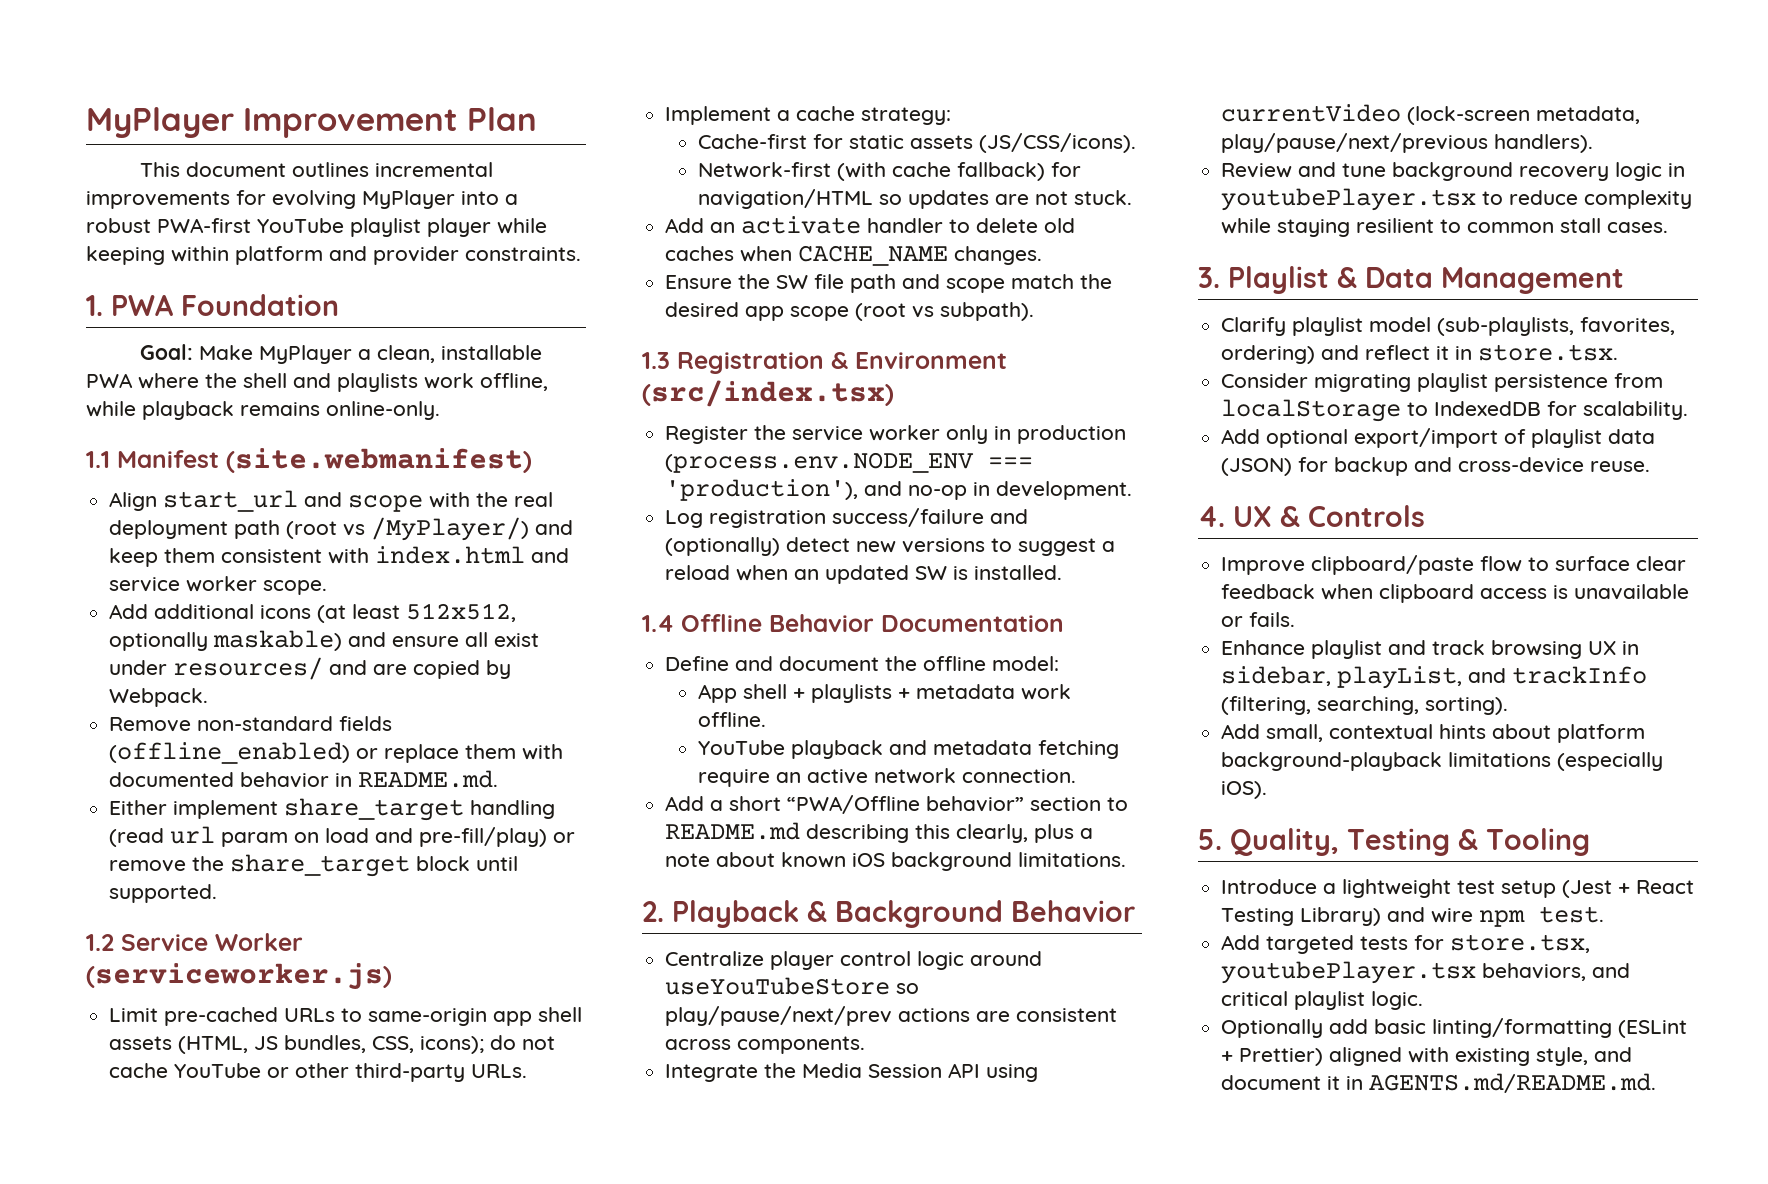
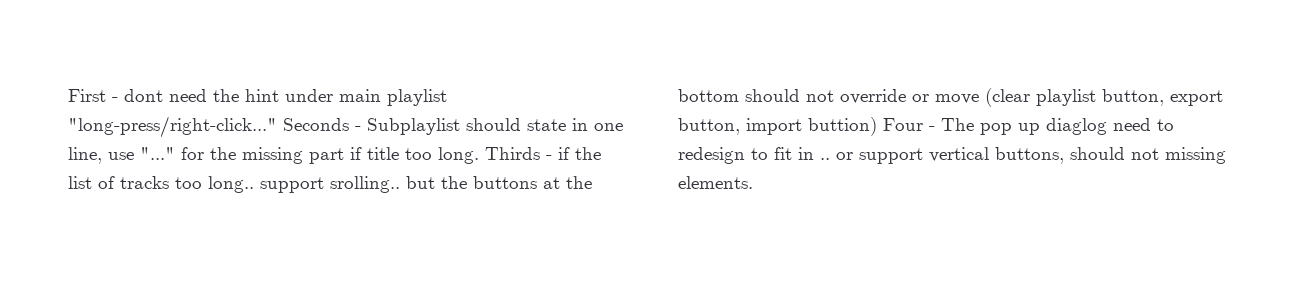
- MyPlayer Improvement Plan
- This document outlines incremental improvements for evolving MyPlayer into a robust PWA-first YouTube playlist player while keeping within platform and provider constraints.
- 1. PWA Foundation
- Goal: Make MyPlayer a clean, installable PWA where the shell and playlists work offline, while playback remains online-only.
- 1.1 Manifest (site.webmanifest)
- Align start_url and scope with the real deployment path (root vs /MyPlayer/) and keep them consistent with index.html and service worker scope.
- Add additional icons (at least 512x512, optionally maskable) and ensure all exist under resources/ and are copied by Webpack.
- Remove non-standard fields (offline_enabled) or replace them with documented behavior in README.md.
- Either implement share_target handling (read url param on load and pre-fill/play) or remove the share_target block until supported.
- 1.2 Service Worker (serviceworker.js)
- Limit pre-cached URLs to same-origin app shell assets (HTML, JS bundles, CSS, icons); do not cache YouTube or other third-party URLs.
- Implement a cache strategy:
- Cache-first for static assets (JS/CSS/icons).
- Network-first (with cache fallback) for navigation/HTML so updates are not stuck.
- Add an activate handler to delete old caches when CACHE_NAME changes.
- Ensure the SW file path and scope match the desired app scope (root vs subpath).
- 1.3 Registration & Environment (src/index.tsx)
- Register the service worker only in production (process.env.NODE_ENV === 'production'), and no-op in development.
- Log registration success/failure and (optionally) detect new versions to suggest a reload when an updated SW is installed.
- 1.4 Offline Behavior Documentation
- Define and document the offline model:
- App shell + playlists + metadata work offline.
- YouTube playback and metadata fetching require an active network connection.
- Add a short “PWA/Offline behavior” section to README.md describing this clearly, plus a note about known iOS background limitations.
- 2. Playback & Background Behavior
- Centralize player control logic around useYouTubeStore so play/pause/next/prev actions are consistent across components.
- Integrate the Media Session API using currentVideo (lock-screen metadata, play/pause/next/previous handlers).
- Review and tune background recovery logic in youtubePlayer.tsx to reduce complexity while staying resilient to common stall cases.
- 3. Playlist & Data Management
- Clarify playlist model (sub-playlists, favorites, ordering) and reflect it in store.tsx.
- Consider migrating playlist persistence from localStorage to IndexedDB for scalability.
- Add optional export/import of playlist data (JSON) for backup and cross-device reuse.
- 4. UX & Controls
- Improve clipboard/paste flow to surface clear feedback when clipboard access is unavailable or fails.
- Enhance playlist and track browsing UX in sidebar, playList, and trackInfo (filtering, searching, sorting).
- Add small, contextual hints about platform background-playback limitations (especially iOS).
- 5. Quality, Testing & Tooling
- Introduce a lightweight test setup (Jest + React Testing Library) and wire npm test.
- Add targeted tests for store.tsx, youtubePlayer.tsx behaviors, and critical playlist logic.
- Optionally add basic linting/formatting (ESLint + Prettier) aligned with existing style, and document it in AGENTS.md/README.md.
+ First - dont need the hint under main playlist "long-press/right-click..." Seconds - Subplaylist should state in one line, use "..." for the missing part if title too long. Thirds - if the list of tracks too long.. support srolling.. but the buttons at the bottom should not override or move (clear playlist button, export button, import buttion) Four - The pop up diaglog need to redesign to fit in .. or support vertical buttons, should not missing elements.

